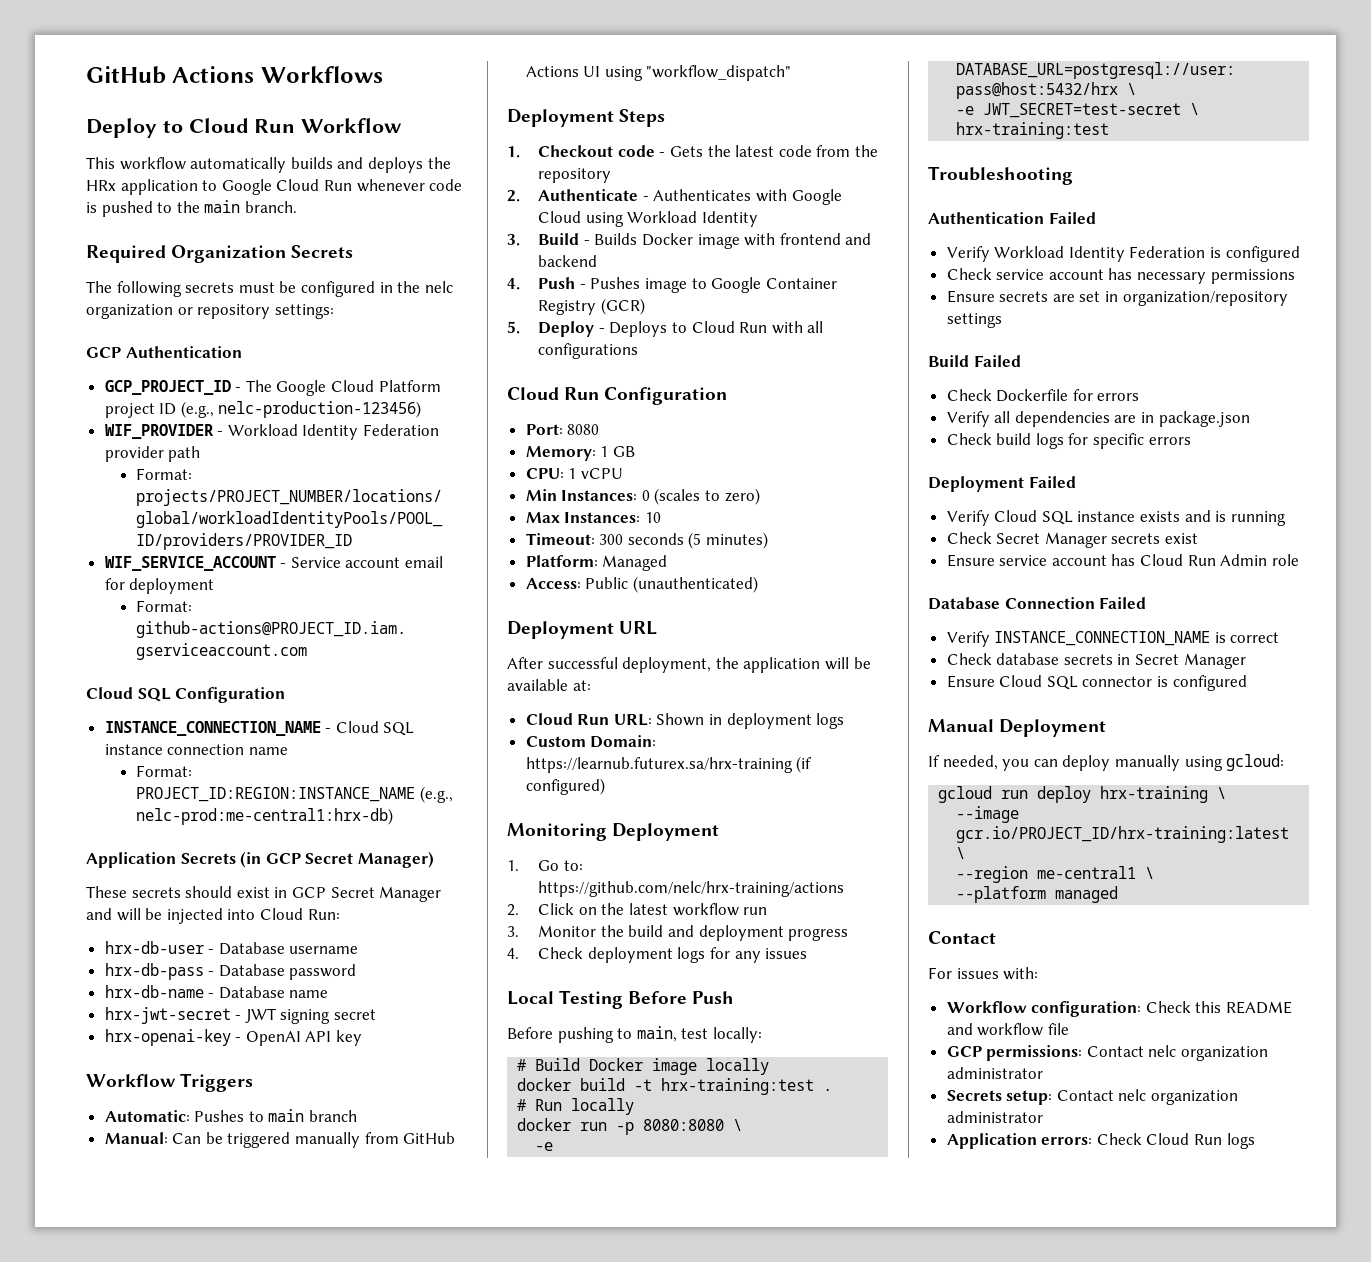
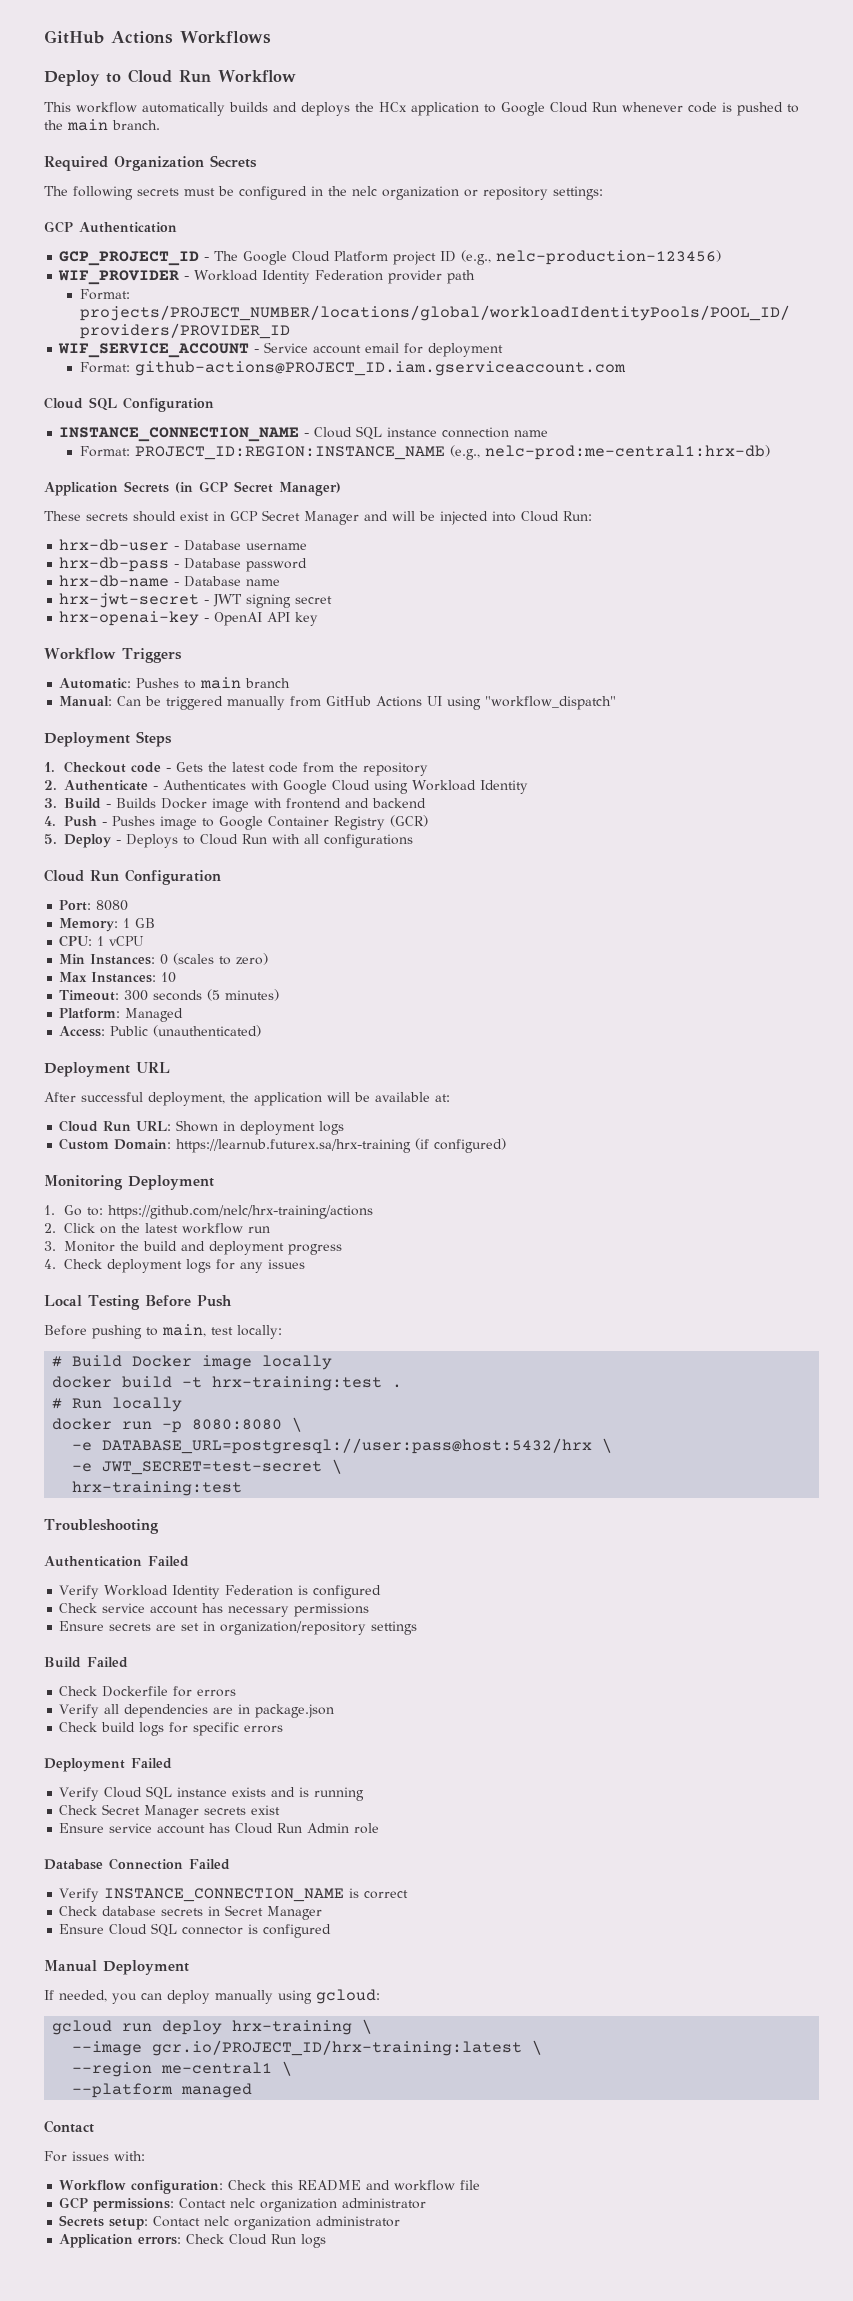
- This workflow automatically builds and deploys the HRx application to Google Cloud Run whenever code is pushed to the main branch.
+ This workflow automatically builds and deploys the HCx application to Google Cloud Run whenever code is pushed to the main branch.

